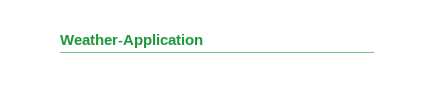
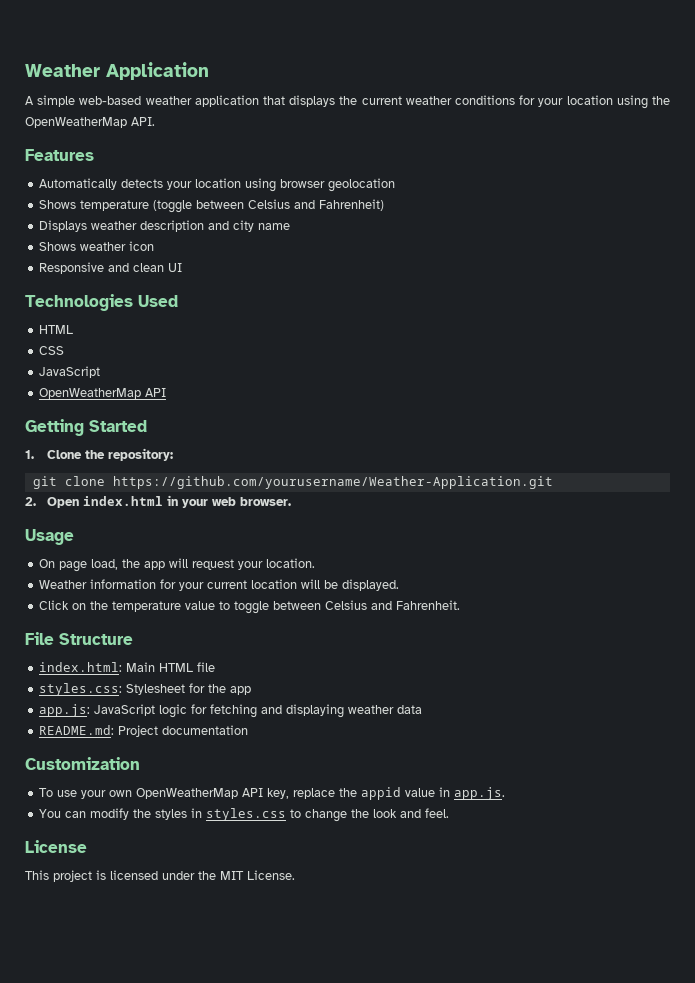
- Weather-Application
+ Weather Application
+ A simple web-based weather application that displays the current weather conditions for your location using the OpenWeatherMap API.
+ Features
+ Automatically detects your location using browser geolocation
+ Shows temperature (toggle between Celsius and Fahrenheit)
+ Displays weather description and city name
+ Shows weather icon
+ Responsive and clean UI
+ Technologies Used
+ HTML
+ CSS
+ JavaScript
+ OpenWeatherMap API
+ Getting Started
+ 1. Clone the repository:
+ git clone https://github.com/yourusername/Weather-Application.git
+ 2. Open index.html in your web browser.
+ Usage
+ On page load, the app will request your location.
+ Weather information for your current location will be displayed.
+ Click on the temperature value to toggle between Celsius and Fahrenheit.
+ File Structure
+ index.html: Main HTML file
+ styles.css: Stylesheet for the app
+ app.js: JavaScript logic for fetching and displaying weather data
+ README.md: Project documentation
+ Customization
+ To use your own OpenWeatherMap API key, replace the appid value in app.js.
+ You can modify the styles in styles.css to change the look and feel.
+ License
+ This project is licensed under the MIT License.

